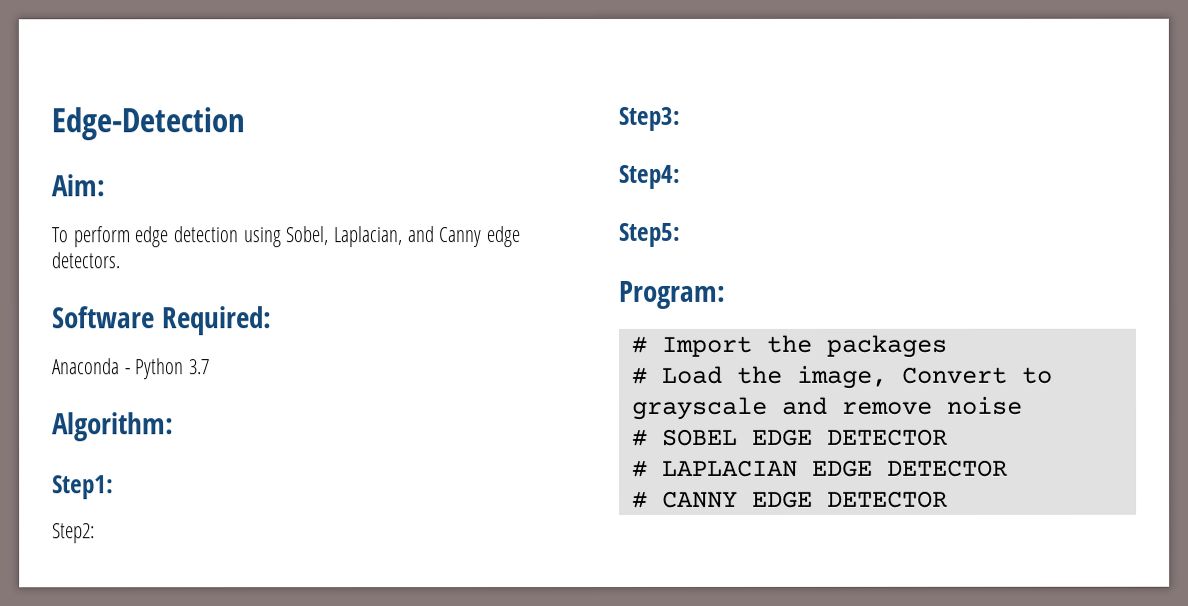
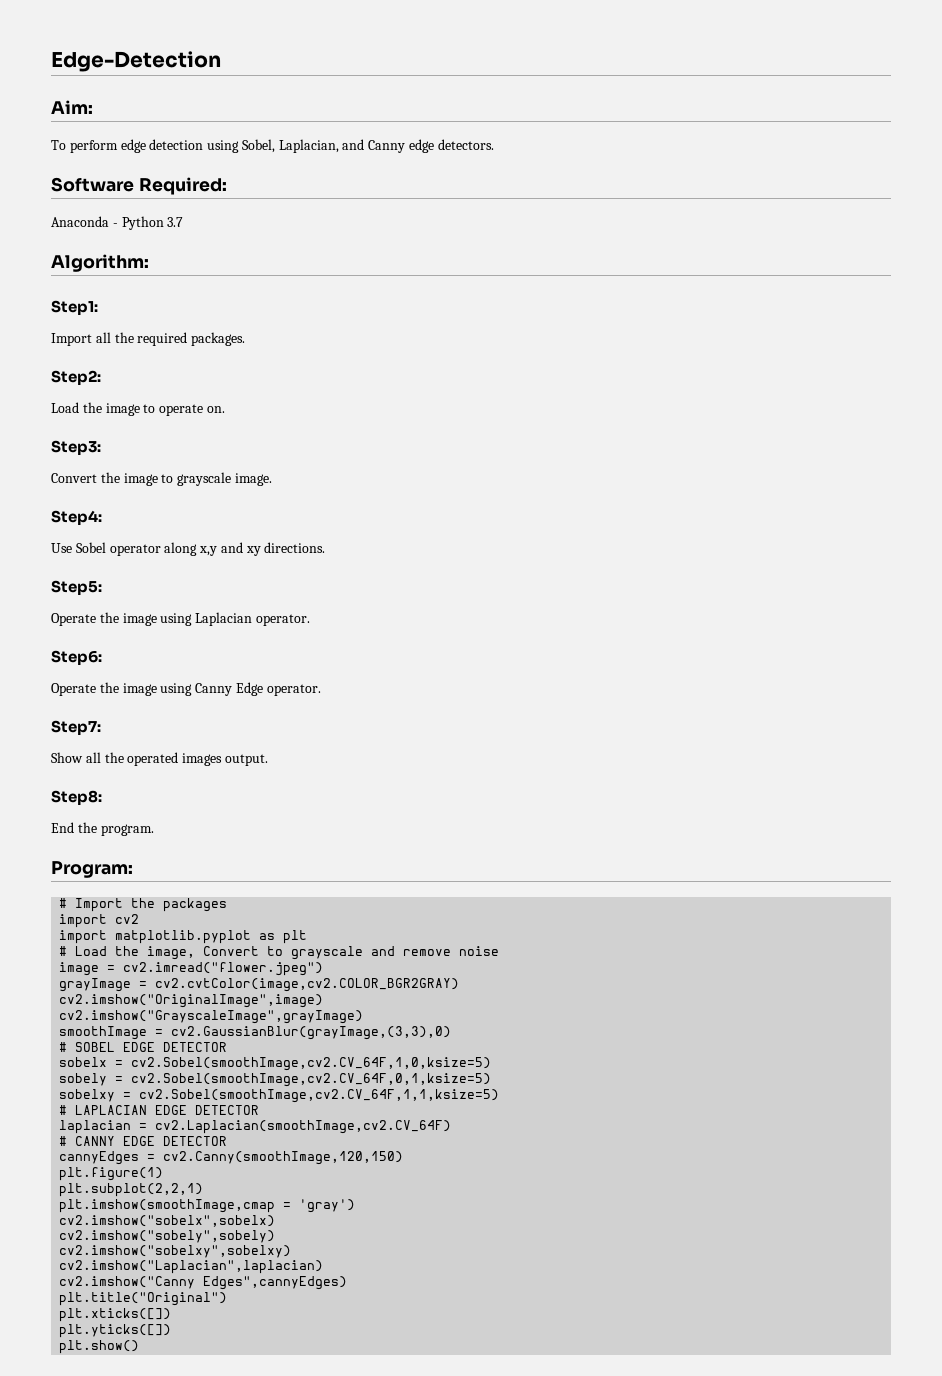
+ Import all the required packages.
  Step2:
+ Load the image to operate on.
  Step3:
+ Convert the image to grayscale image.
  Step4:
+ Use Sobel operator along x,y and xy directions.
  Step5:
+ Operate the image using Laplacian operator.
+ Step6:
+ Operate the image using Canny Edge operator.
+ Step7:
+ Show all the operated images output.
+ Step8:
+ End the program.
+ import cv2
+ import matplotlib.pyplot as plt
+ image = cv2.imread("flower.jpeg")
+ grayImage = cv2.cvtColor(image,cv2.COLOR_BGR2GRAY)
+ cv2.imshow("OriginalImage",image)
+ cv2.imshow("GrayscaleImage",grayImage)
+ smoothImage = cv2.GaussianBlur(grayImage,(3,3),0)
  # SOBEL EDGE DETECTOR
+ sobelx = cv2.Sobel(smoothImage,cv2.CV_64F,1,0,ksize=5)
+ sobely = cv2.Sobel(smoothImage,cv2.CV_64F,0,1,ksize=5)
+ sobelxy = cv2.Sobel(smoothImage,cv2.CV_64F,1,1,ksize=5)
+ laplacian = cv2.Laplacian(smoothImage,cv2.CV_64F)
+ cannyEdges = cv2.Canny(smoothImage,120,150)
+ plt.figure(1)
+ plt.subplot(2,2,1)
+ plt.imshow(smoothImage,cmap = 'gray')
+ cv2.imshow("sobelx",sobelx)
+ cv2.imshow("sobely",sobely)
+ cv2.imshow("sobelxy",sobelxy)
+ cv2.imshow("Laplacian",laplacian)
+ cv2.imshow("Canny Edges",cannyEdges)
+ plt.title("Original")
+ plt.xticks([])
+ plt.yticks([])
+ plt.show()

